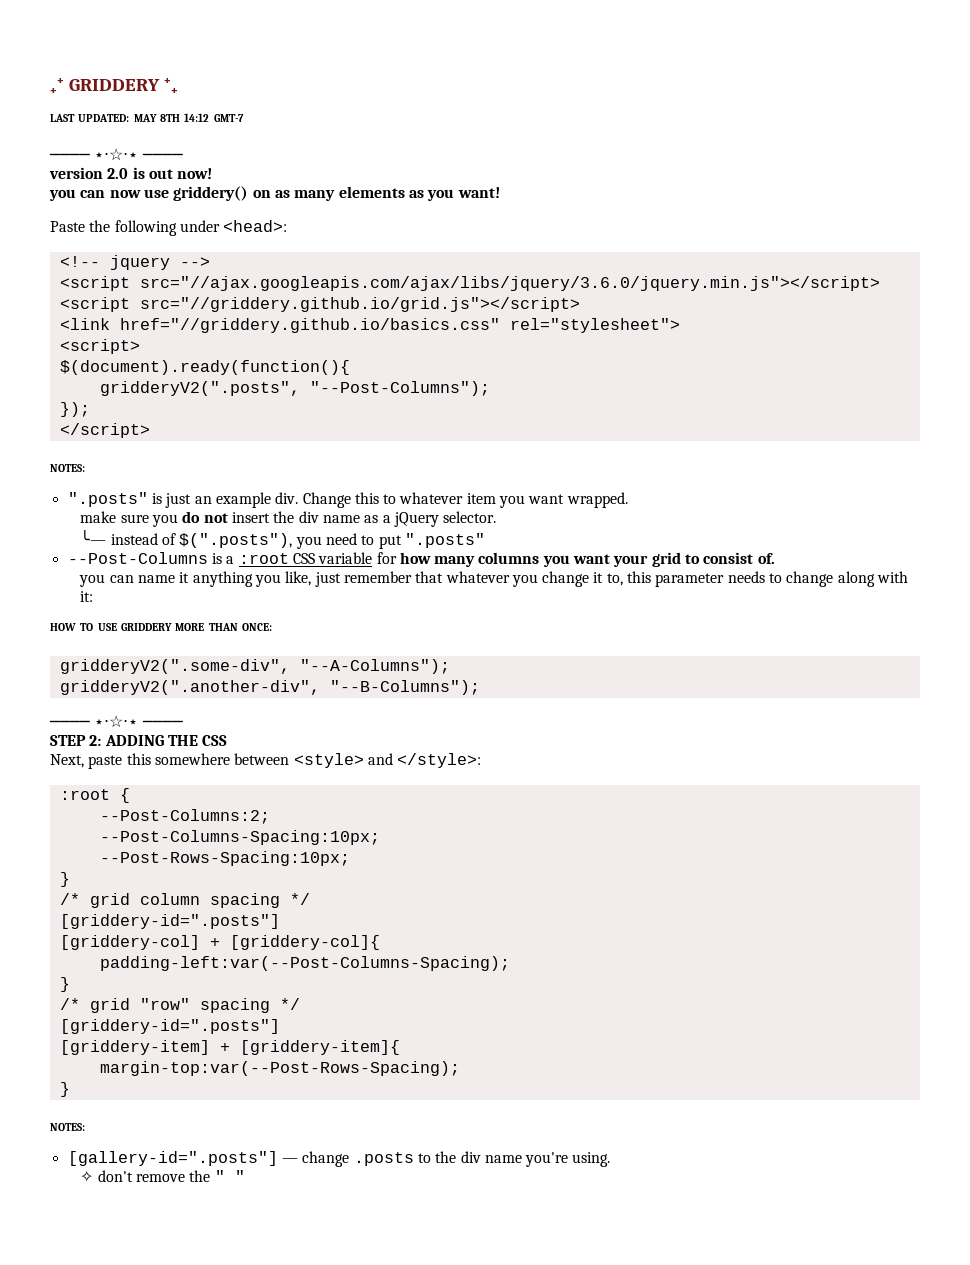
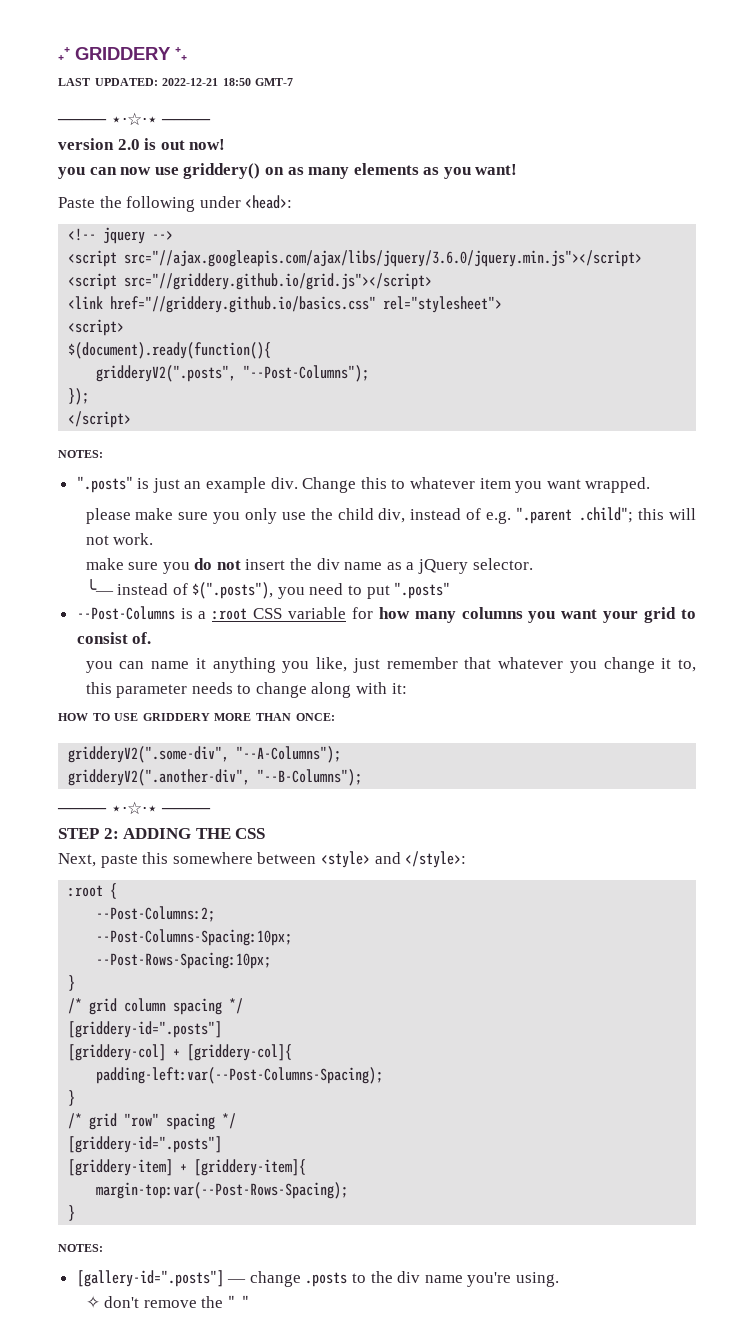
- LAST UPDATED: MAY 8TH 14:12 GMT-7
+ LAST UPDATED: 2022-12-21 18:50 GMT-7
+ please make sure you only use the child div, instead of e.g. ".parent .child"; this will not work.

